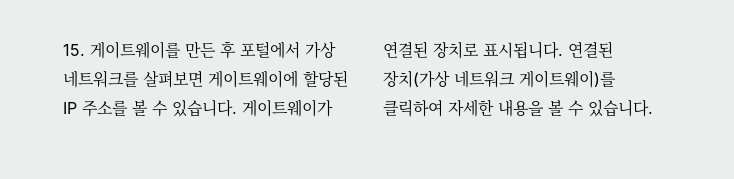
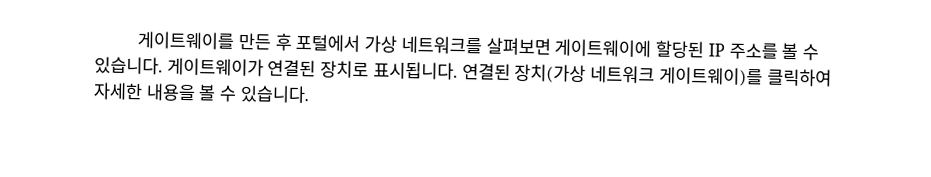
- 15. 게이트웨이를 만든 후 포털에서 가상 네트워크를 살펴보면 게이트웨이에 할당된 IP 주소를 볼 수 있습니다.
+ 게이트웨이를 만든 후 포털에서 가상 네트워크를 살펴보면 게이트웨이에 할당된 IP 주소를 볼 수 있습니다.

